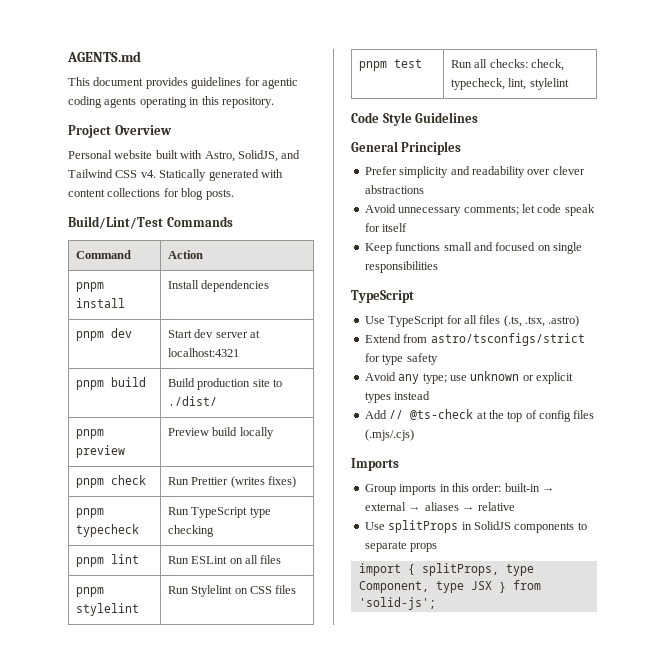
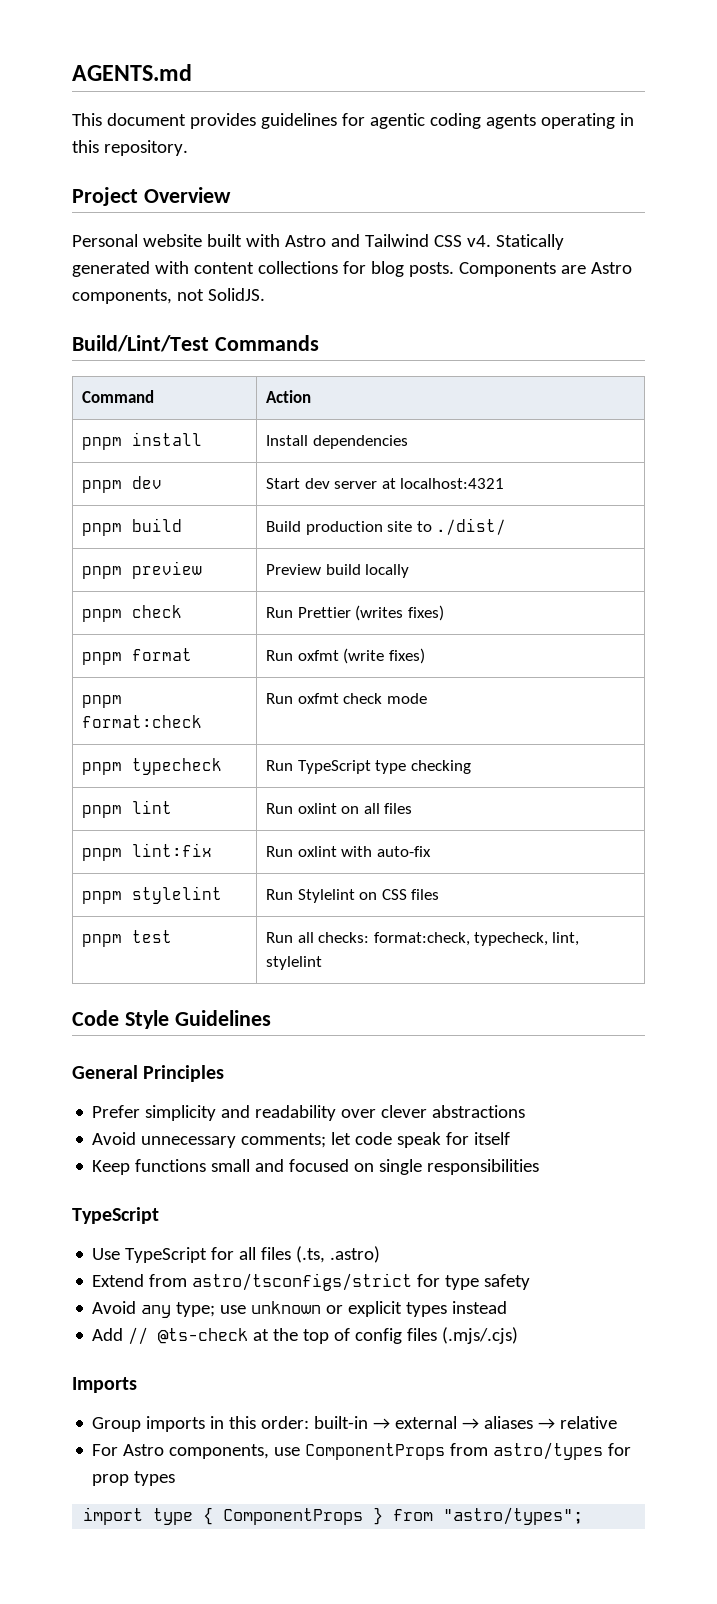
- Personal website built with Astro, SolidJS, and Tailwind CSS v4.
+ Personal website built with Astro and Tailwind CSS v4.
+ Components are Astro components, not SolidJS.
+ pnpm format | Run oxfmt (write fixes)
+ pnpm format:check | Run oxfmt check mode
- pnpm lint | Run ESLint on all files
+ pnpm lint | Run oxlint on all files
+ pnpm lint:fix | Run oxlint with auto-fix
- pnpm test | Run all checks: check, typecheck, lint, stylelint
+ pnpm test | Run all checks: format:check, typecheck, lint, stylelint
- Use TypeScript for all files (.ts, .tsx, .astro)
+ Use TypeScript for all files (.ts, .astro)
- Use splitProps in SolidJS components to separate props
- import { splitProps, type Component, type JSX } from 'solid-js';
+ For Astro components, use ComponentProps from astro/types for prop types
+ import type { ComponentProps } from "astro/types";

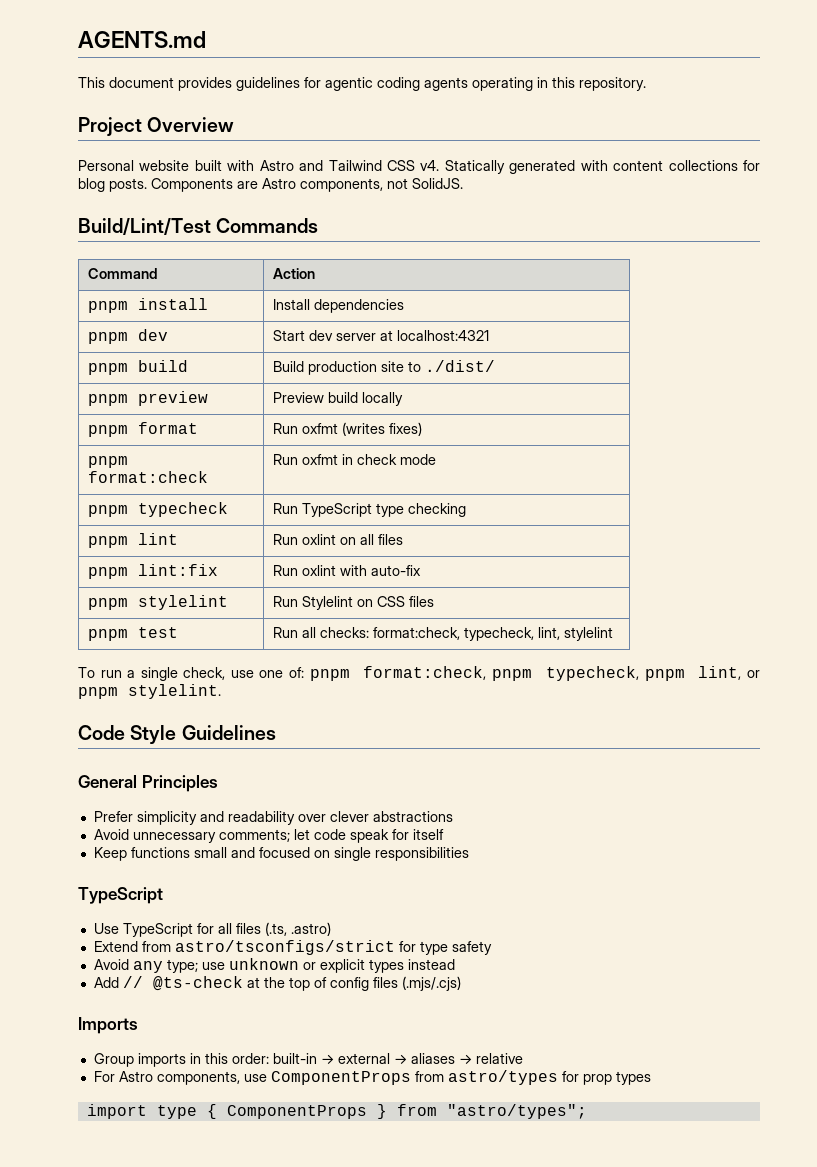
- pnpm check | Run Prettier (writes fixes)
- pnpm format | Run oxfmt (write fixes)
+ pnpm format | Run oxfmt (writes fixes)
- pnpm format:check | Run oxfmt check mode
+ pnpm format:check | Run oxfmt in check mode
+ To run a single check, use one of: pnpm format:check, pnpm typecheck, pnpm lint, or pnpm stylelint.

